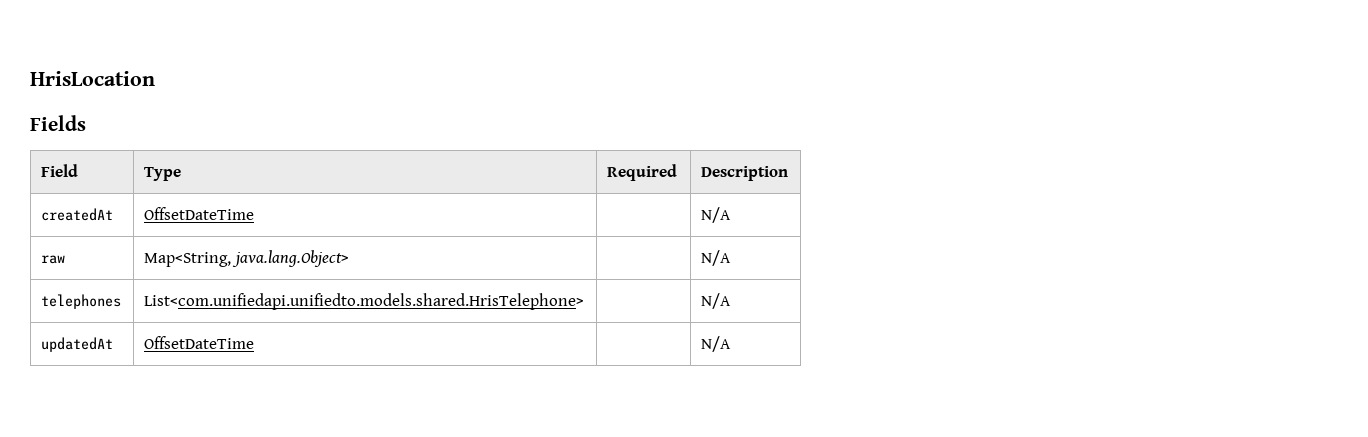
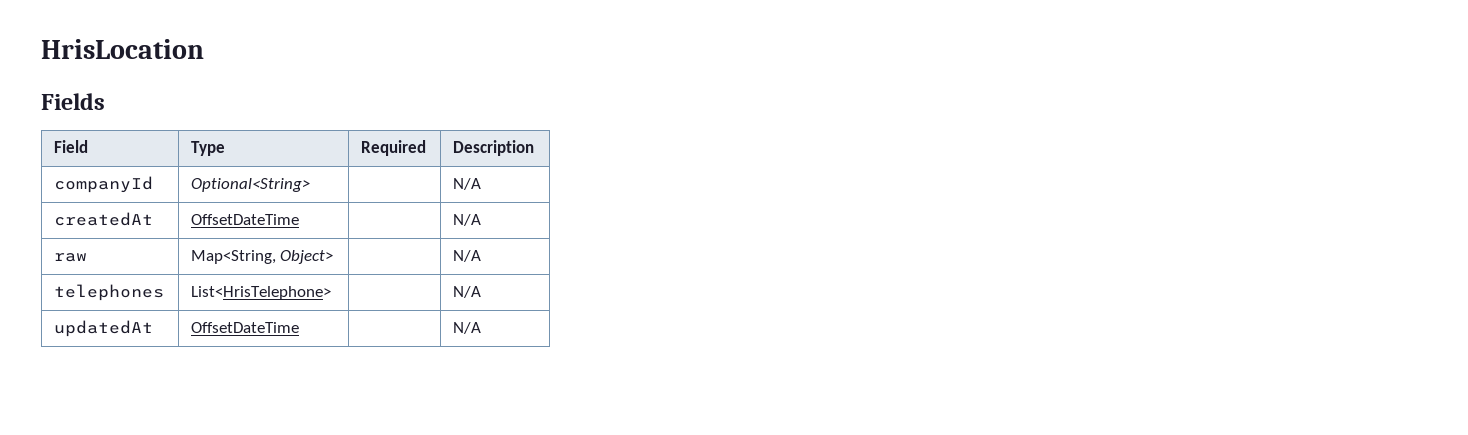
+ companyId | Optional<String> | | N/A
- raw | Map<String, java.lang.Object> | | N/A
+ raw | Map<String, Object> | | N/A
- telephones | List<com.unifiedapi.unifiedto.models.shared.HrisTelephone> | | N/A
+ telephones | List<HrisTelephone> | | N/A

